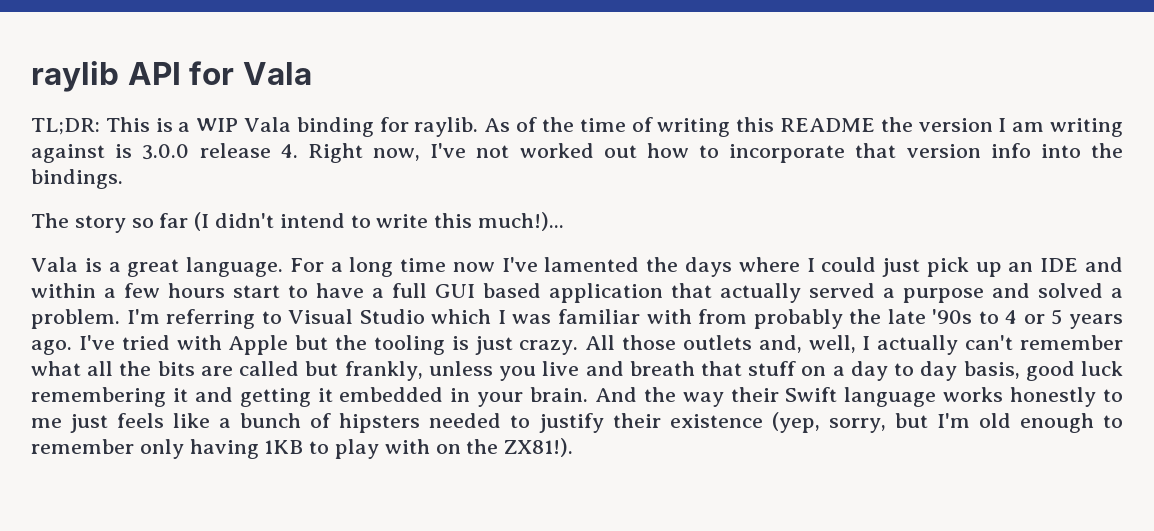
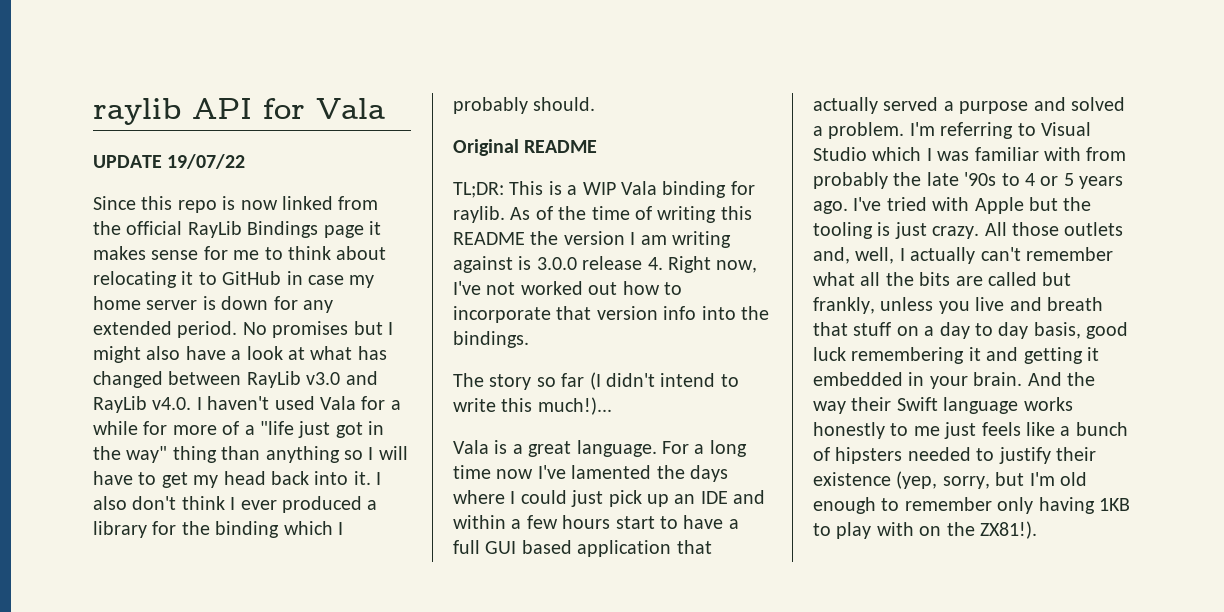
+ UPDATE 19/07/22
+ Since this repo is now linked from the official RayLib Bindings page it makes sense for me to think about relocating it to GitHub in case my home server is down for any extended period. No promises but I might also have a look at what has changed between RayLib v3.0 and RayLib v4.0. I haven't used Vala for a while for more of a "life just got in the way" thing than anything so I will have to get my head back into it. I also don't think I ever produced a library for the binding which I probably should.
+ Original README

